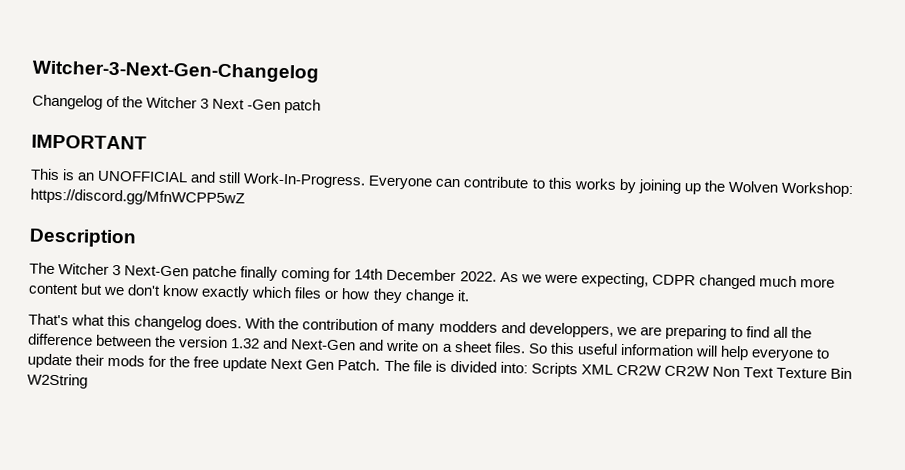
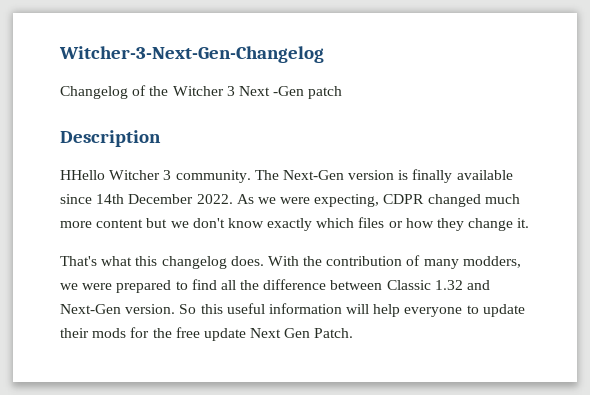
- IMPORTANT
- This is an UNOFFICIAL and still Work-In-Progress. Everyone can contribute to this works by joining up the Wolven Workshop: https://discord.gg/MfnWCPP5wZ
- The Witcher 3 Next-Gen patche finally coming for 14th December 2022.
+ HHello Witcher 3 community. The Next-Gen version is finally available since 14th December 2022.
- With the contribution of many modders and developpers, we are preparing to find all the difference between the version 1.32 and Next-Gen and write on a sheet files.
+ With the contribution of many modders, we were prepared to find all the difference between Classic 1.32 and Next-Gen version.
- The file is divided into: Scripts XML CR2W CR2W Non Text Texture Bin W2String

